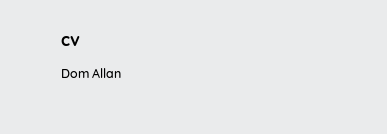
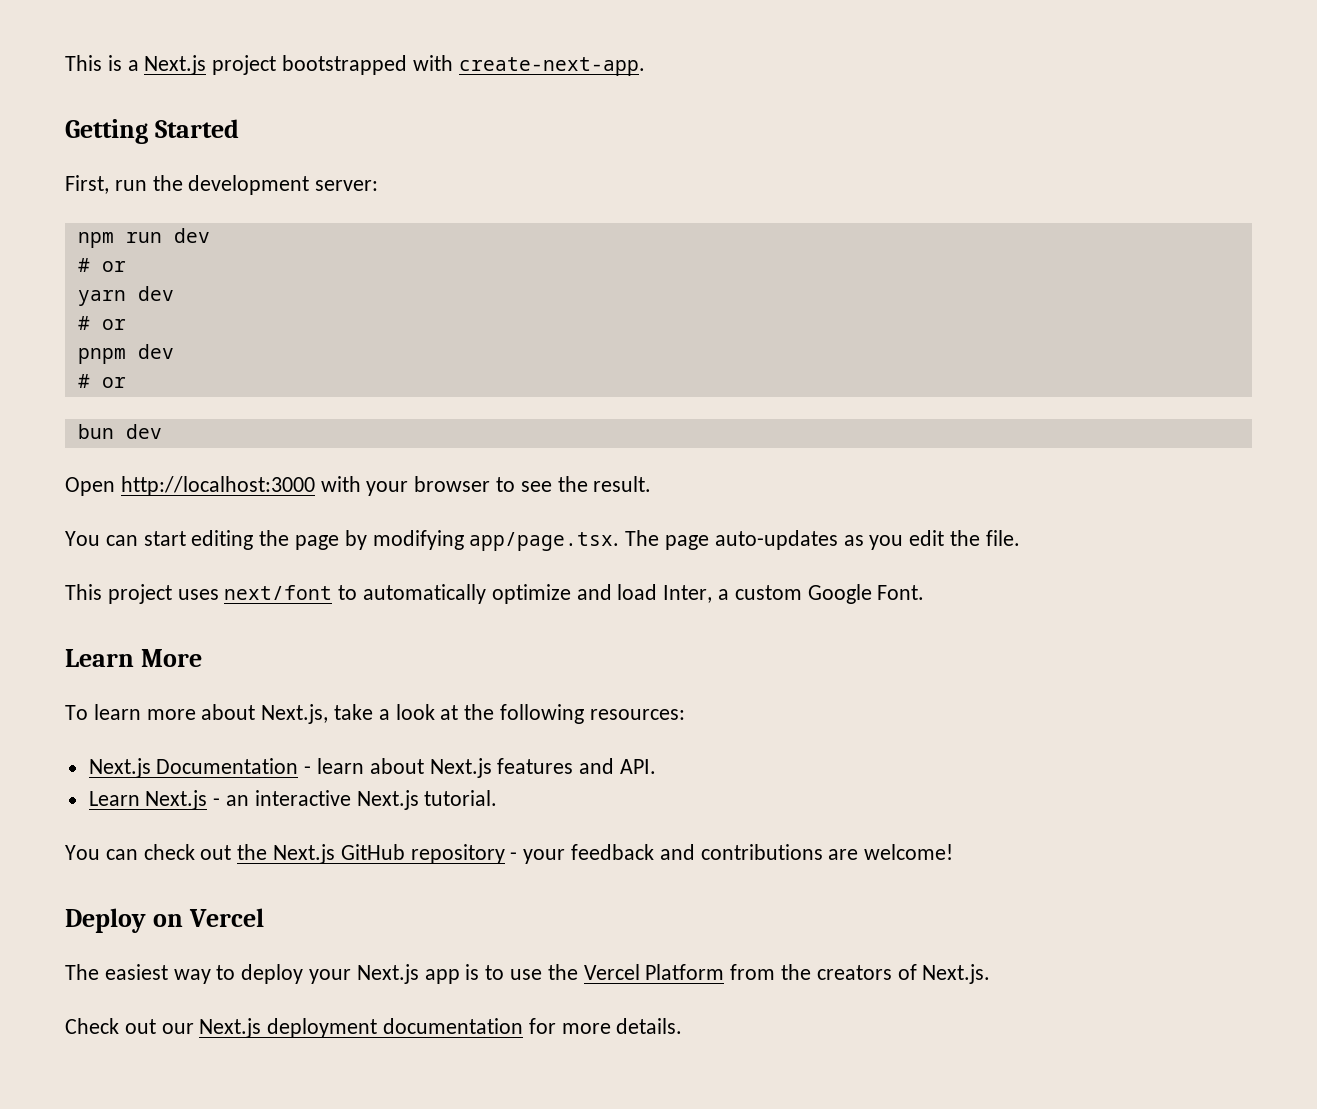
- cv
- Dom Allan
+ This is a Next.js project bootstrapped with create-next-app.
+ Getting Started
+ First, run the development server:
+ npm run dev
+ # or
+ yarn dev
+ # or
+ pnpm dev
+ # or
+ bun dev
+ Open http://localhost:3000 with your browser to see the result.
+ You can start editing the page by modifying app/page.tsx. The page auto-updates as you edit the file.
+ This project uses next/font to automatically optimize and load Inter, a custom Google Font.
+ Learn More
+ To learn more about Next.js, take a look at the following resources:
+ Next.js Documentation - learn about Next.js features and API.
+ Learn Next.js - an interactive Next.js tutorial.
+ You can check out the Next.js GitHub repository - your feedback and contributions are welcome!
+ Deploy on Vercel
+ The easiest way to deploy your Next.js app is to use the Vercel Platform from the creators of Next.js.
+ Check out our Next.js deployment documentation for more details.

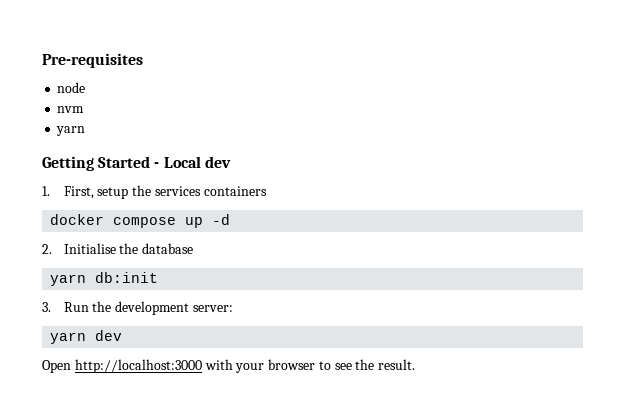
- This is a Next.js project bootstrapped with create-next-app.
- Getting Started
- First, run the development server:
- npm run dev
- # or
+ Pre-requisites
+ node
+ nvm
+ yarn
+ Getting Started - Local dev
+ 1. First, setup the services containers
+ docker compose up -d
+ 2. Initialise the database
+ yarn db:init
+ 3. Run the development server:
  yarn dev
- # or
- pnpm dev
- # or
- bun dev
- You can start editing the page by modifying app/page.tsx. The page auto-updates as you edit the file.
- This project uses next/font to automatically optimize and load Inter, a custom Google Font.
- Learn More
- To learn more about Next.js, take a look at the following resources:
- Next.js Documentation - learn about Next.js features and API.
- Learn Next.js - an interactive Next.js tutorial.
- You can check out the Next.js GitHub repository - your feedback and contributions are welcome!
- Deploy on Vercel
- The easiest way to deploy your Next.js app is to use the Vercel Platform from the creators of Next.js.
- Check out our Next.js deployment documentation for more details.

